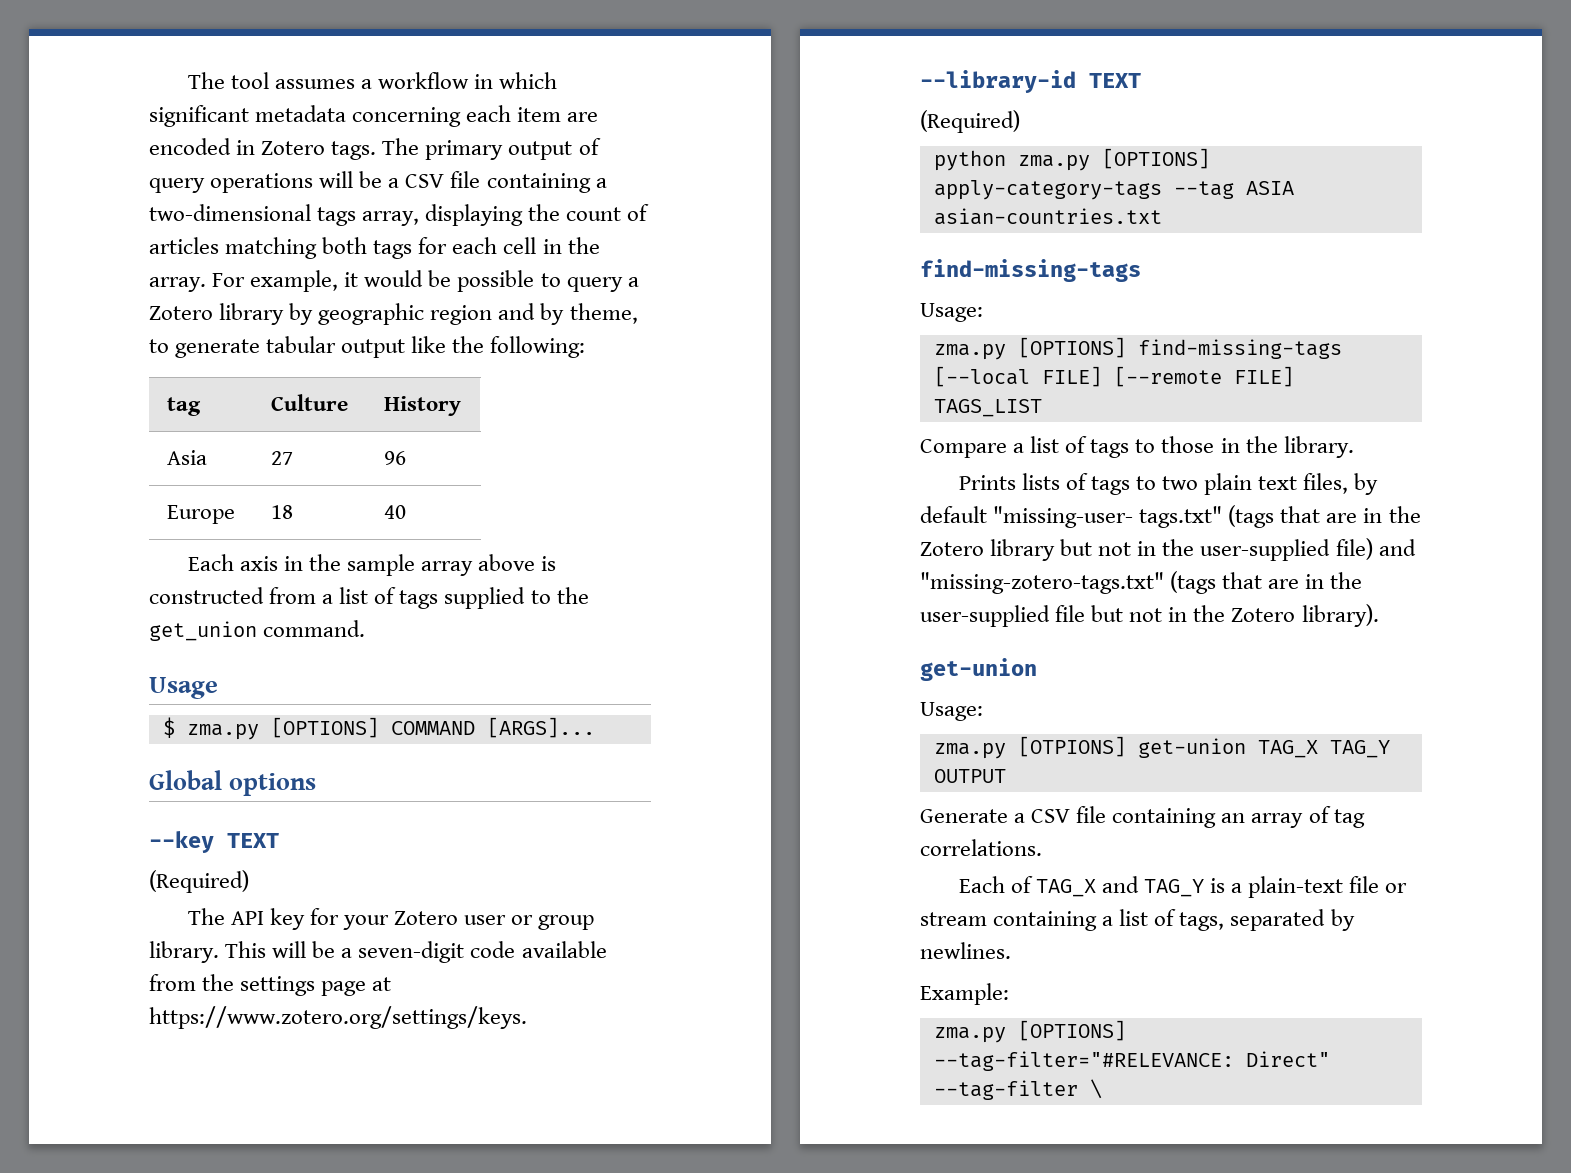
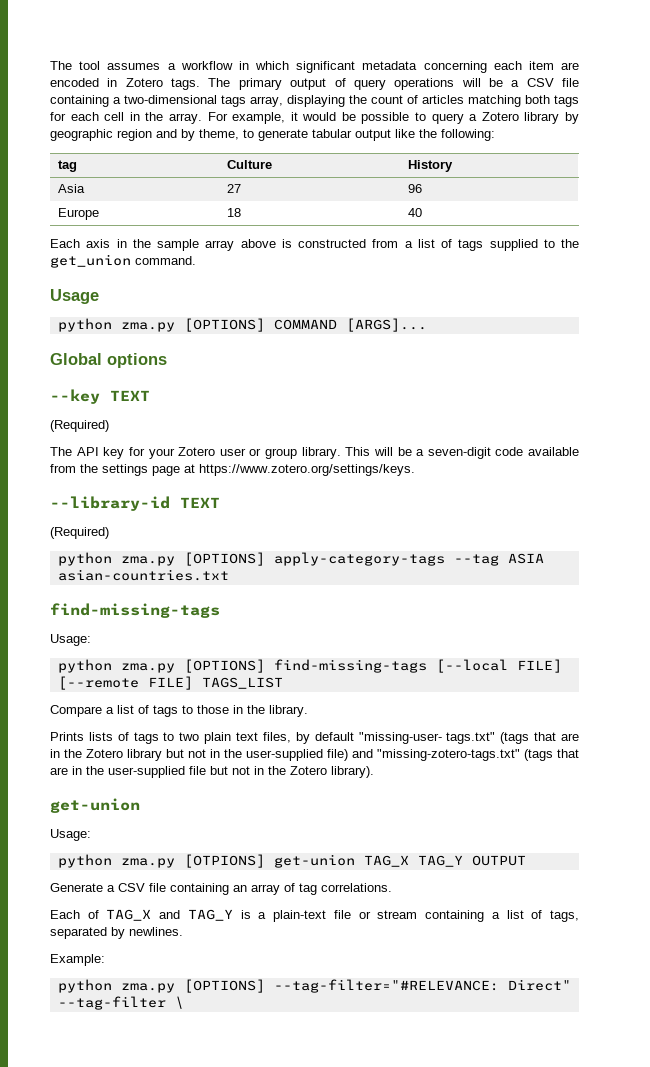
- $ zma.py [OPTIONS] COMMAND [ARGS]...
+ python zma.py [OPTIONS] COMMAND [ARGS]...
- zma.py [OPTIONS] find-missing-tags [--local FILE] [--remote FILE] TAGS_LIST
+ python zma.py [OPTIONS] find-missing-tags [--local FILE] [--remote FILE] TAGS_LIST
- zma.py [OTPIONS] get-union TAG_X TAG_Y OUTPUT
+ python zma.py [OTPIONS] get-union TAG_X TAG_Y OUTPUT
- zma.py [OPTIONS] --tag-filter="#RELEVANCE: Direct" --tag-filter \
+ python zma.py [OPTIONS] --tag-filter="#RELEVANCE: Direct" --tag-filter \

